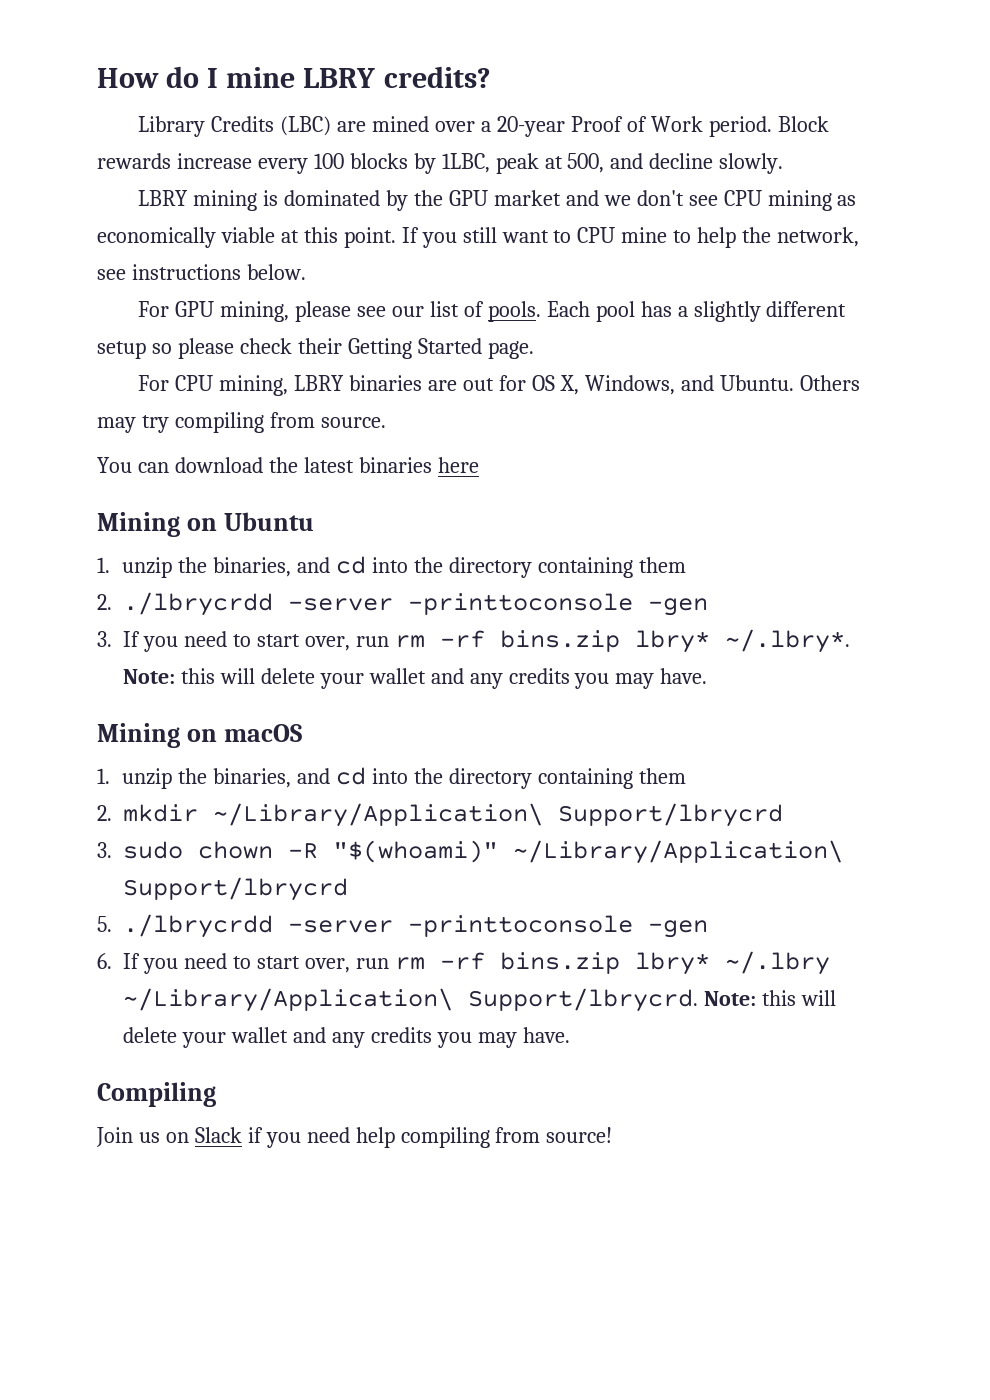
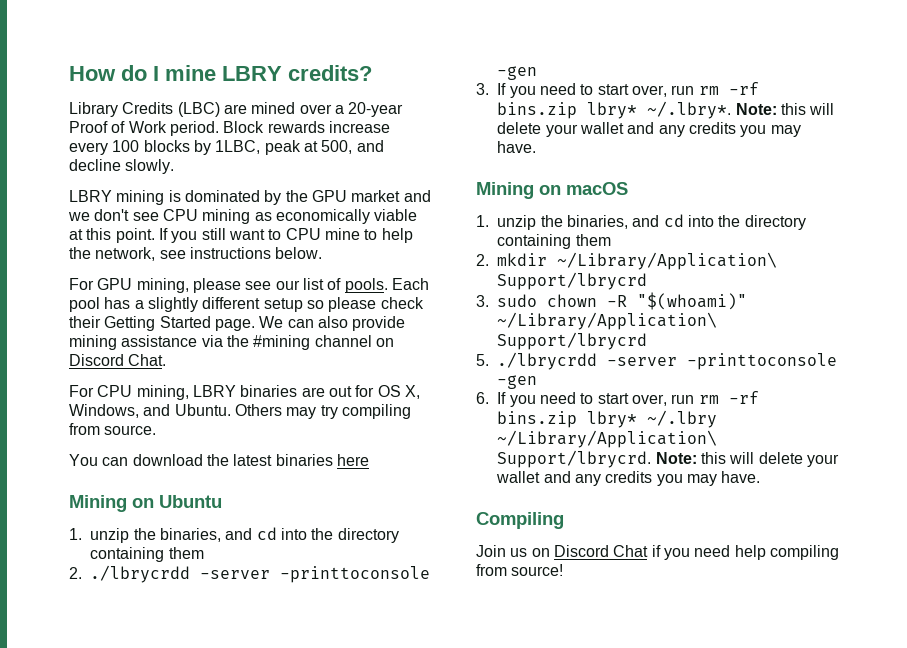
+ We can also provide mining assistance via the #mining channel on Discord Chat.
- Join us on Slack if you need help compiling from source!
+ Join us on Discord Chat if you need help compiling from source!

